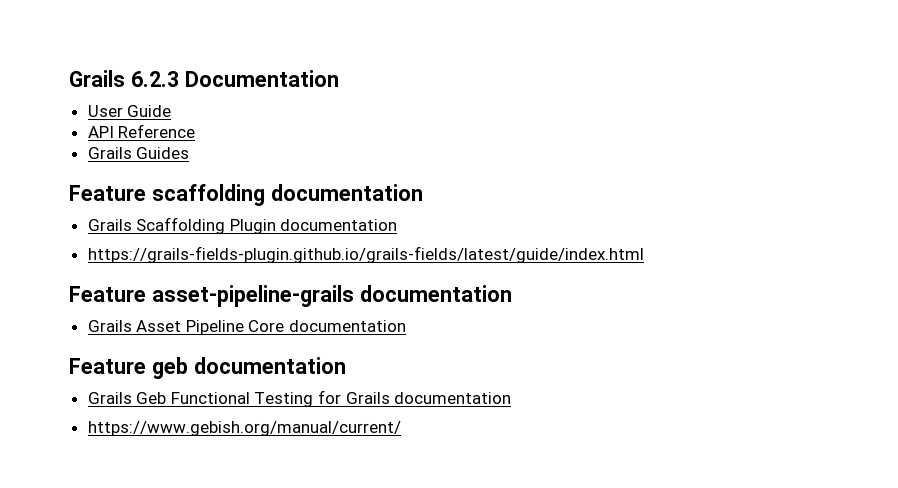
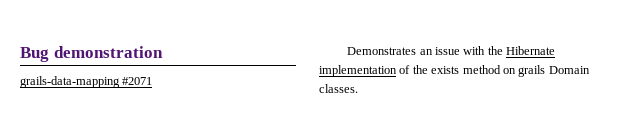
- Grails 6.2.3 Documentation
- User Guide
- API Reference
- Grails Guides
- Feature scaffolding documentation
- Grails Scaffolding Plugin documentation
- https://grails-fields-plugin.github.io/grails-fields/latest/guide/index.html
- Feature asset-pipeline-grails documentation
- Grails Asset Pipeline Core documentation
- Feature geb documentation
- Grails Geb Functional Testing for Grails documentation
- https://www.gebish.org/manual/current/
+ Bug demonstration
+ grails-data-mapping #2071
+ Demonstrates an issue with the Hibernate implementation of the exists method on grails Domain classes.

